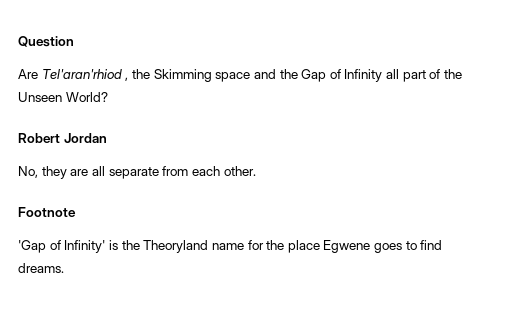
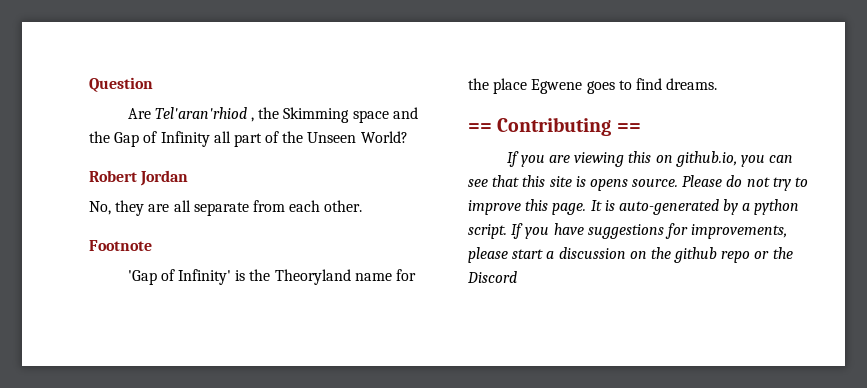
+ == Contributing ==
+ If you are viewing this on github.io, you can see that this site is opens source. Please do not try to improve this page. It is auto-generated by a python script. If you have suggestions for improvements, please start a discussion on the github repo or the Discord

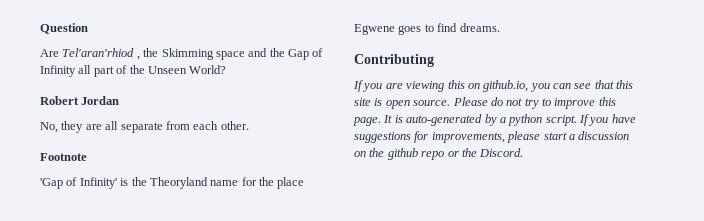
- == Contributing ==
+ Contributing
- If you are viewing this on github.io, you can see that this site is opens source.
+ If you are viewing this on github.io, you can see that this site is open source.
- If you have suggestions for improvements, please start a discussion on the github repo or the Discord
+ If you have suggestions for improvements, please start a discussion on the github repo or the Discord.

